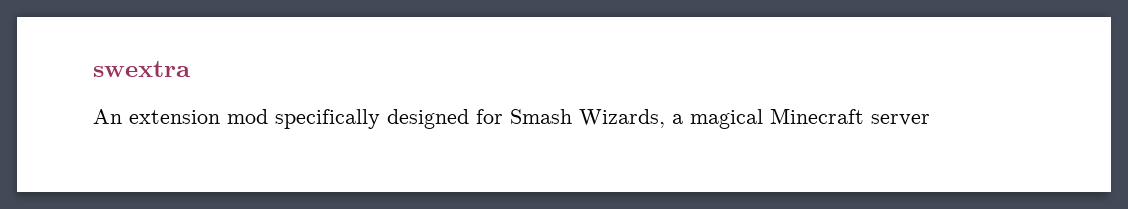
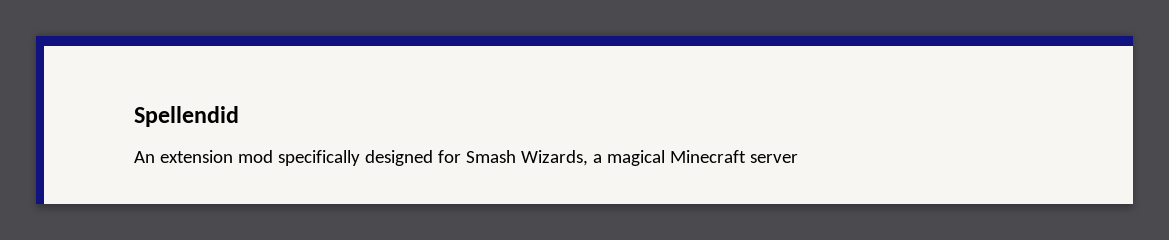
- swextra
+ Spellendid

